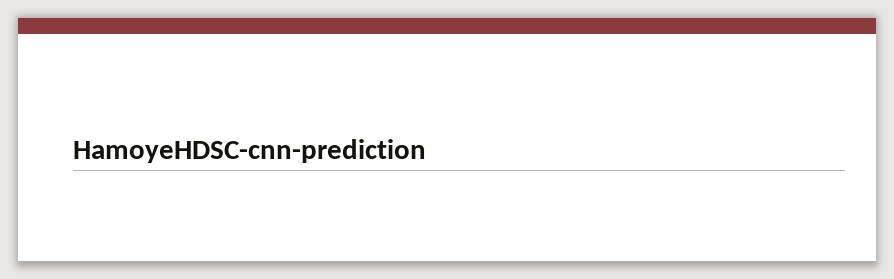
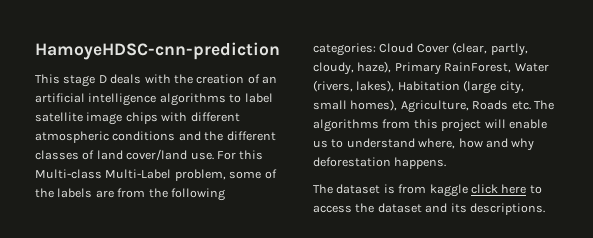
+ This stage D deals with the creation of an artificial intelligence algorithms to label satellite image chips with different atmospheric conditions and the different classes of land cover/land use. For this Multi-class Multi-Label problem, some of the labels are from the following categories: Cloud Cover (clear, partly, cloudy, haze), Primary RainForest, Water (rivers, lakes), Habitation (large city, small homes), Agriculture, Roads etc. The algorithms from this project will enable us to understand where, how and why deforestation happens.
+ The dataset is from kaggle click here to access the dataset and its descriptions.

